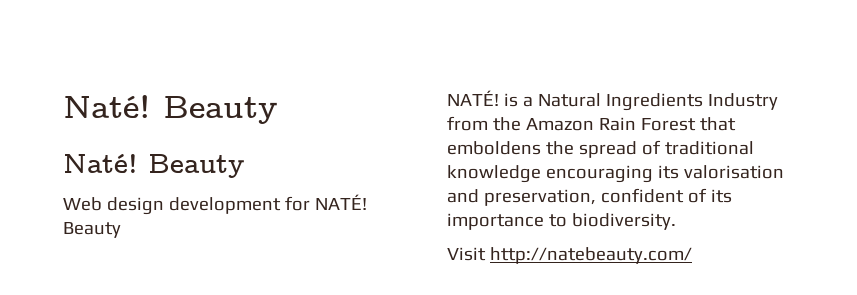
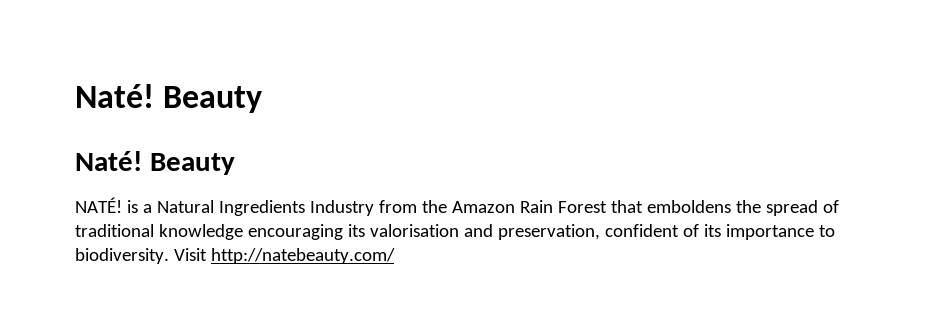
- Web design development for NATÉ! Beauty
- NATÉ! is a Natural Ingredients Industry from the Amazon Rain Forest that emboldens the spread of traditional knowledge encouraging its valorisation and preservation, confident of its importance to biodiversity.
- Visit http://natebeauty.com/
+ NATÉ! is a Natural Ingredients Industry from the Amazon Rain Forest that emboldens the spread of traditional knowledge encouraging its valorisation and preservation, confident of its importance to biodiversity. Visit http://natebeauty.com/

